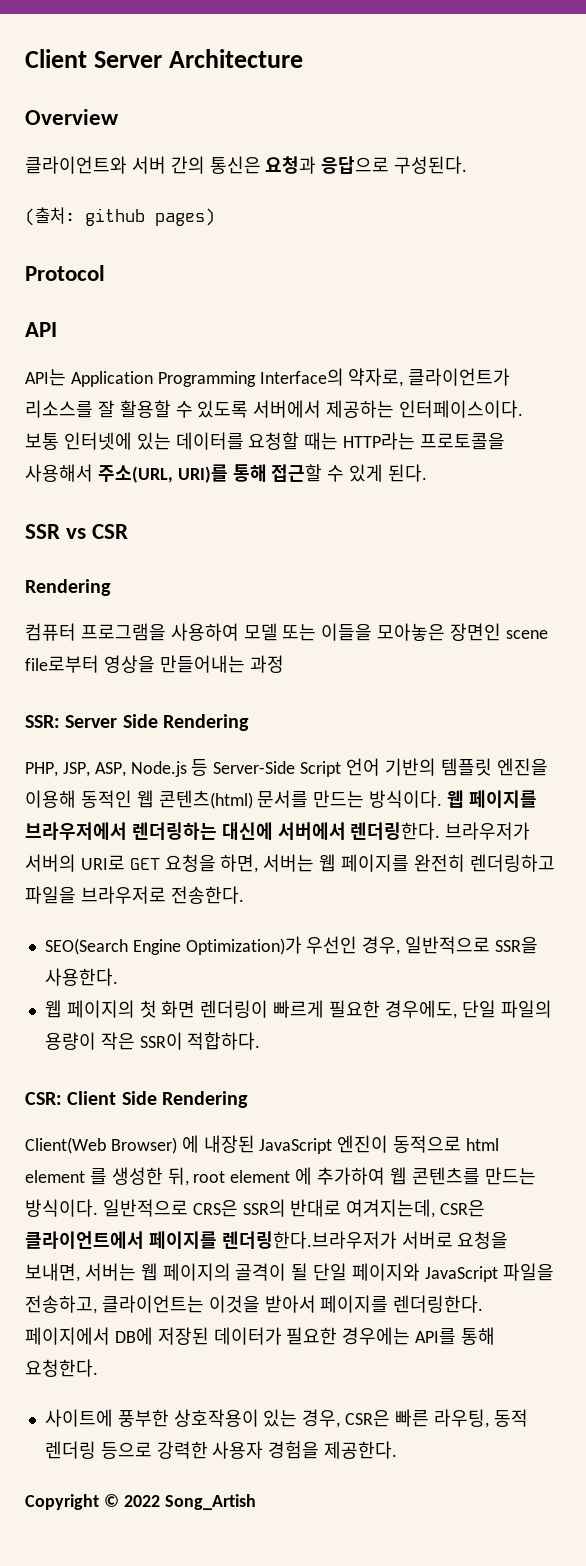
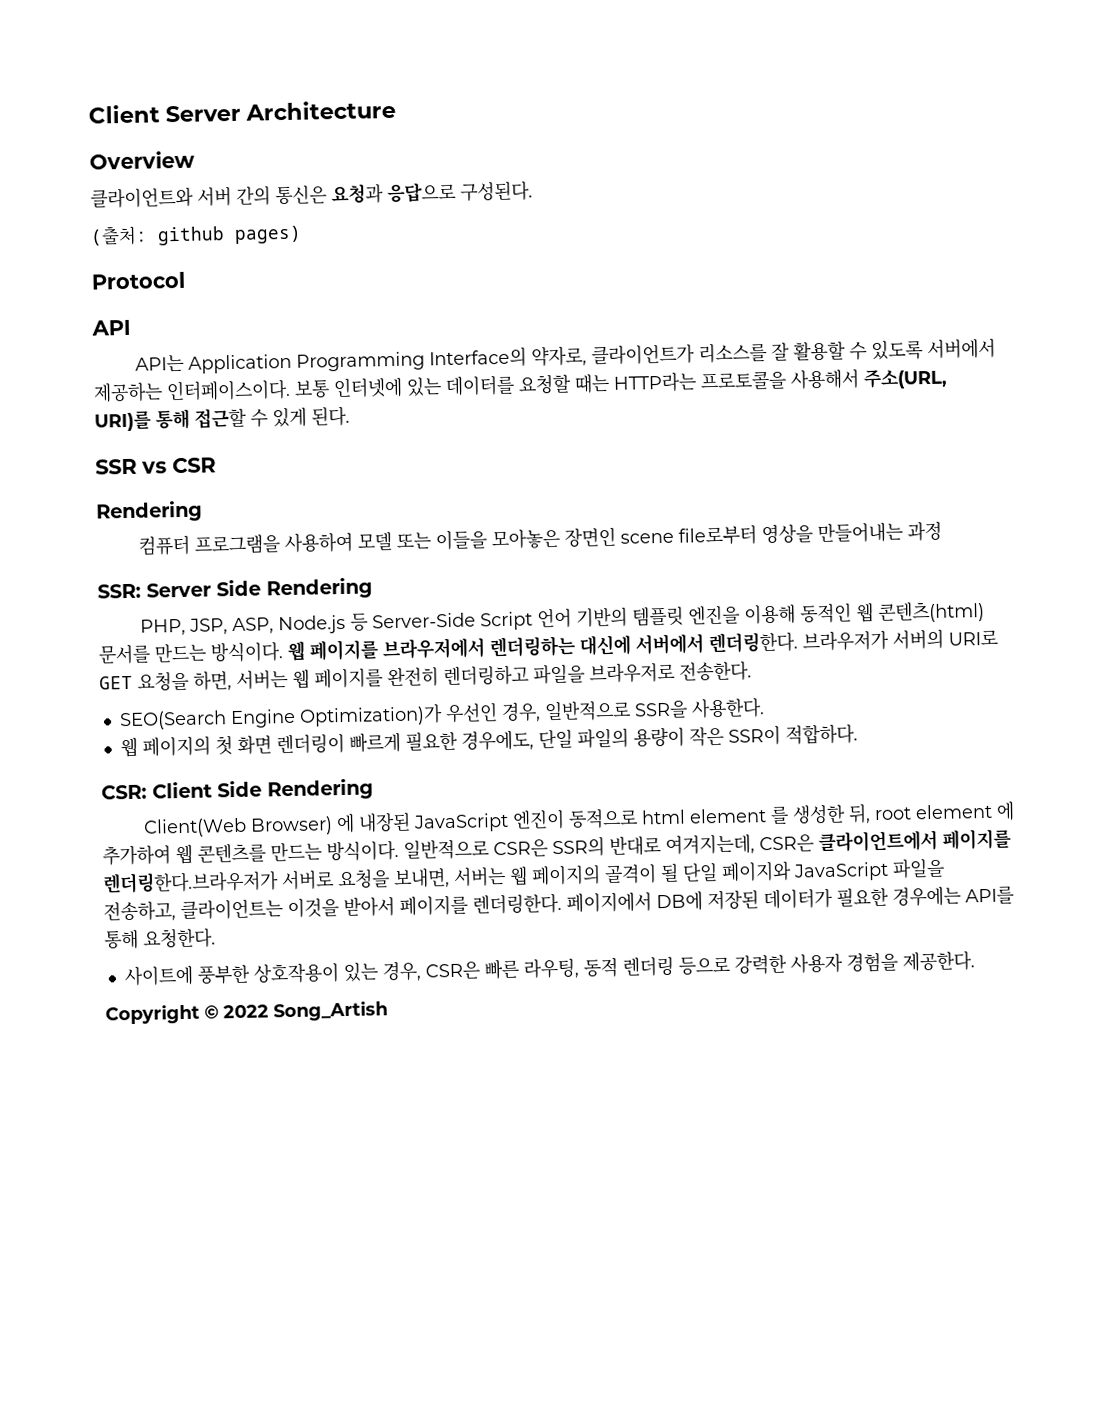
- 일반적으로 CRS은 SSR의 반대로 여겨지는데, CSR은 클라이언트에서 페이지를 렌더링한다.브라우저가 서버로 요청을 보내면, 서버는 웹 페이지의 골격이 될 단일 페이지와 JavaScript 파일을 전송하고, 클라이언트는 이것을 받아서 페이지를 렌더링한다.
+ 일반적으로 CSR은 SSR의 반대로 여겨지는데, CSR은 클라이언트에서 페이지를 렌더링한다.브라우저가 서버로 요청을 보내면, 서버는 웹 페이지의 골격이 될 단일 페이지와 JavaScript 파일을 전송하고, 클라이언트는 이것을 받아서 페이지를 렌더링한다.

